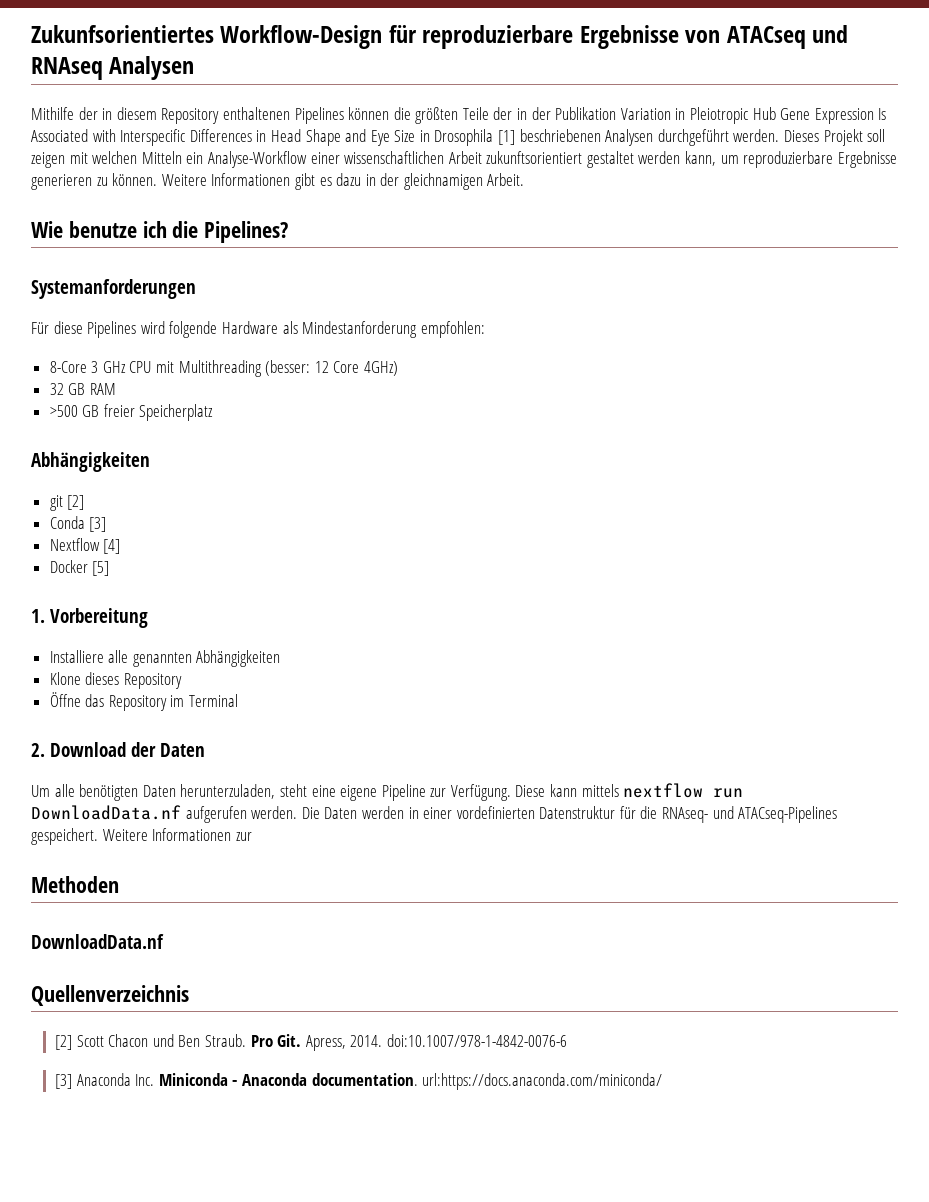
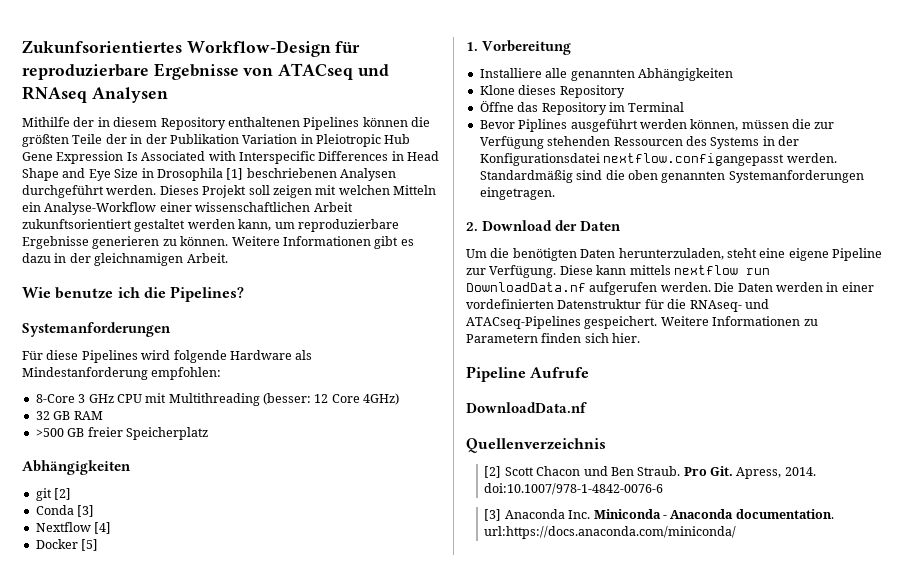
+ Bevor Piplines ausgeführt werden können, müssen die zur Verfügung stehenden Ressourcen des Systems in der Konfigurationsdatei nextflow.configangepasst werden. Standardmäßig sind die oben genannten Systemanforderungen eingetragen.
- Um alle benötigten Daten herunterzuladen, steht eine eigene Pipeline zur Verfügung.
+ Um die benötigten Daten herunterzuladen, steht eine eigene Pipeline zur Verfügung.
- Weitere Informationen zur
- Methoden
+ Weitere Informationen zu Parametern finden sich hier.
+ Pipeline Aufrufe

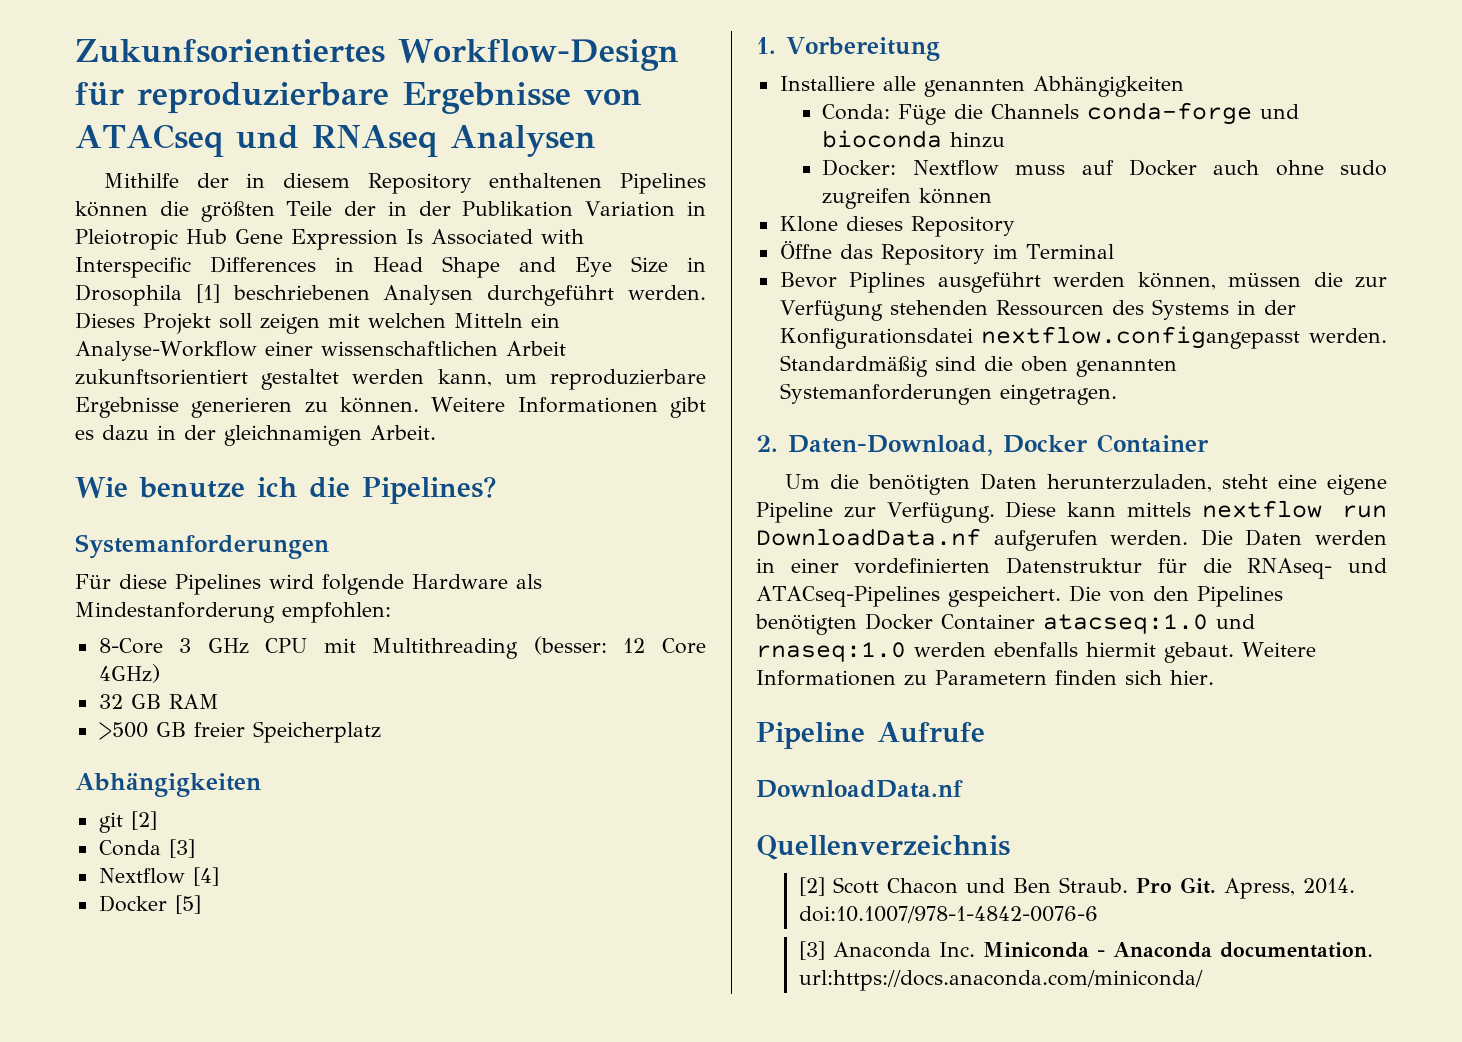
+ Conda: Füge die Channels conda-forge und bioconda hinzu
+ Docker: Nextflow muss auf Docker auch ohne sudo zugreifen können
- 2. Download der Daten
+ 2. Daten-Download, Docker Container
+ Die von den Pipelines benötigten Docker Container atacseq:1.0 und rnaseq:1.0 werden ebenfalls hiermit gebaut.

